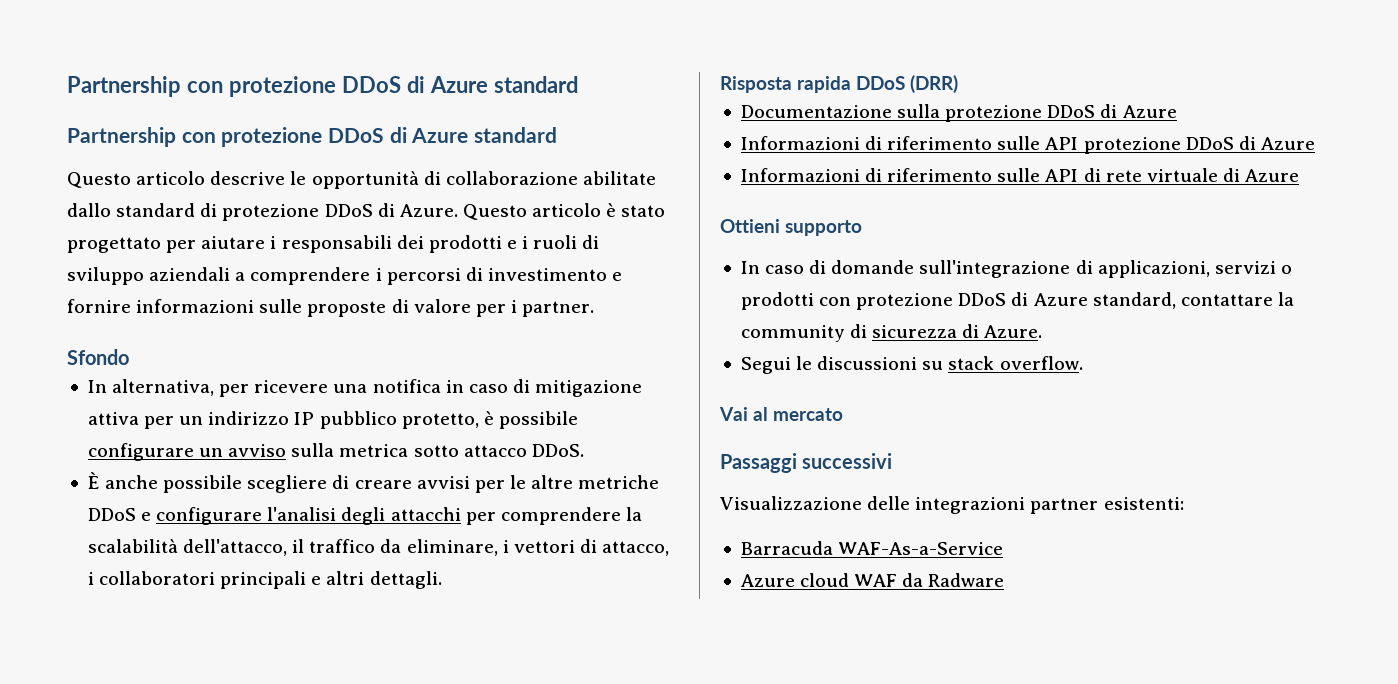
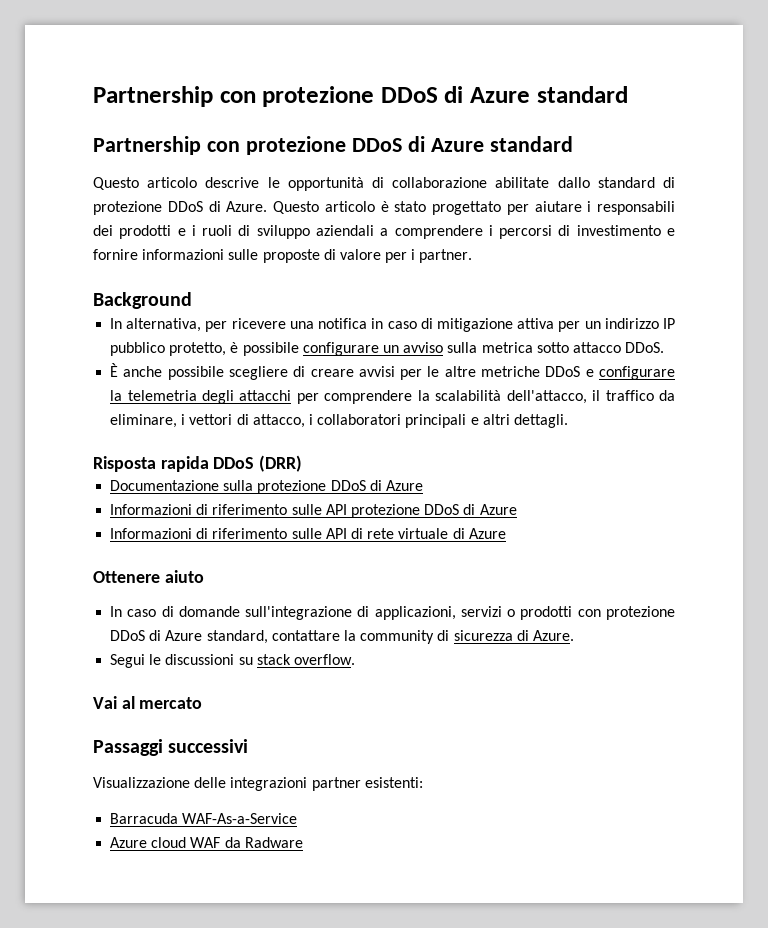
- Sfondo
+ Background
- È anche possibile scegliere di creare avvisi per le altre metriche DDoS e configurare l'analisi degli attacchi per comprendere la scalabilità dell'attacco, il traffico da eliminare, i vettori di attacco, i collaboratori principali e altri dettagli.
+ È anche possibile scegliere di creare avvisi per le altre metriche DDoS e configurare la telemetria degli attacchi per comprendere la scalabilità dell'attacco, il traffico da eliminare, i vettori di attacco, i collaboratori principali e altri dettagli.
- Ottieni supporto
+ Ottenere aiuto

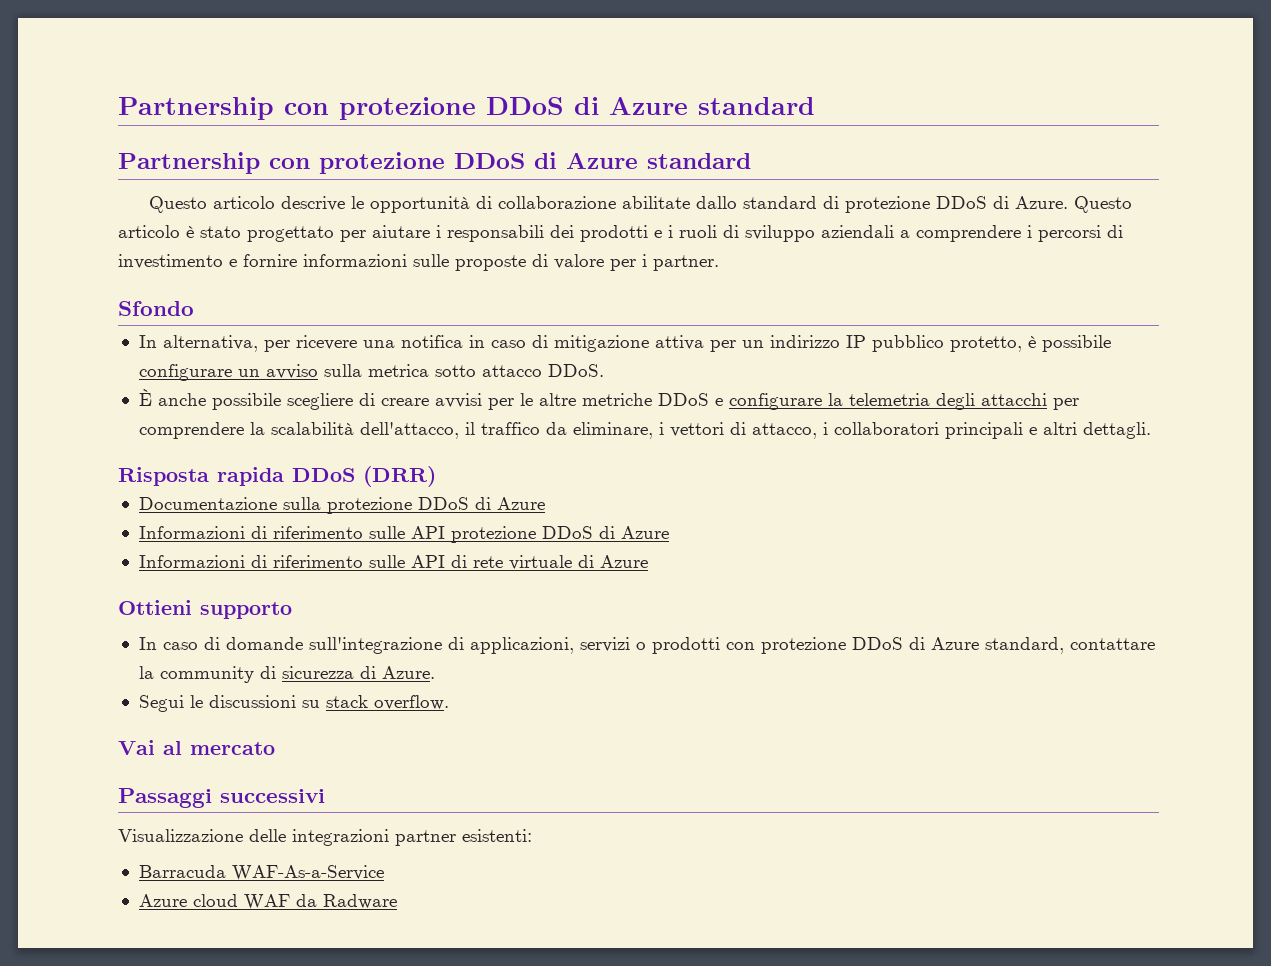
- Background
+ Sfondo
- Ottenere aiuto
+ Ottieni supporto

